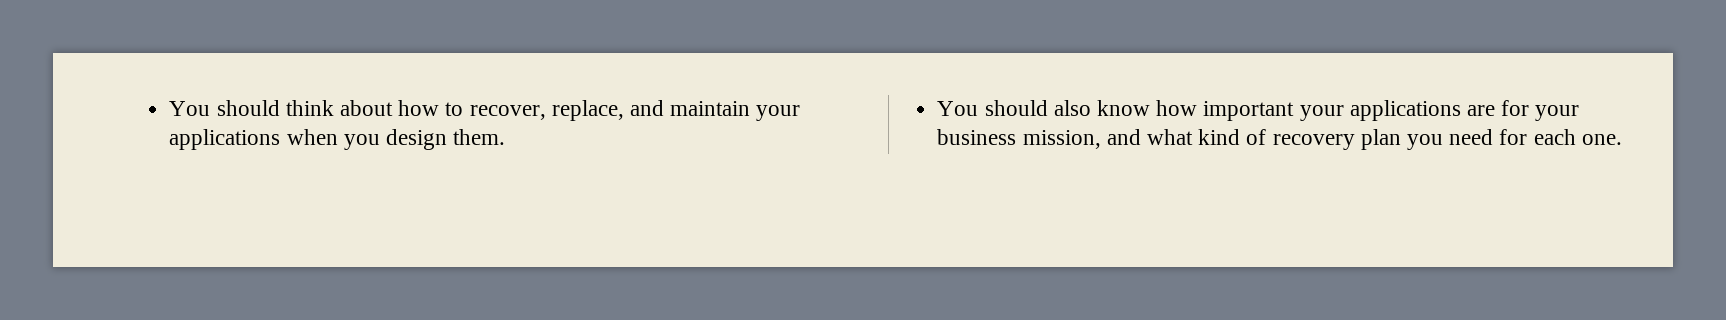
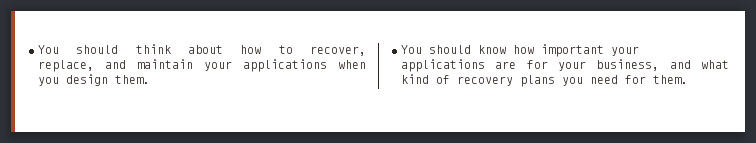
- You should also know how important your applications are for your business mission, and what kind of recovery plan you need for each one.
+ You should know how important your applications are for your business, and what kind of recovery plans you need for them.

